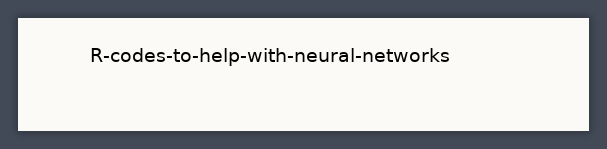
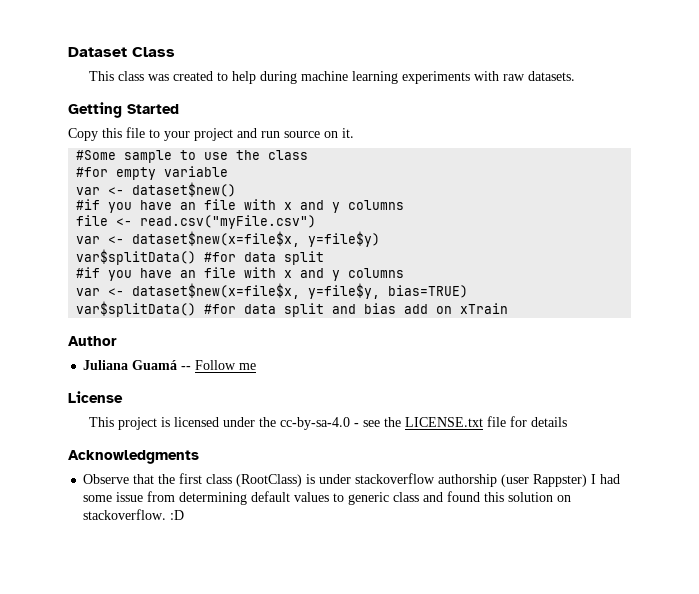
- R-codes-to-help-with-neural-networks
+ Dataset Class
+ This class was created to help during machine learning experiments with raw datasets.
+ Getting Started
+ Copy this file to your project and run source on it.
+ #Some sample to use the class
+ #for empty variable
+ var <- dataset$new()
+ #if you have an file with x and y columns
+ file <- read.csv("myFile.csv")
+ var <- dataset$new(x=file$x, y=file$y)
+ var$splitData() #for data split
+ #if you have an file with x and y columns
+ var <- dataset$new(x=file$x, y=file$y, bias=TRUE)
+ var$splitData() #for data split and bias add on xTrain
+ Author
+ Juliana Guamá -- Follow me
+ License
+ This project is licensed under the cc-by-sa-4.0 - see the LICENSE.txt file for details
+ Acknowledgments
+ Observe that the first class (RootClass) is under stackoverflow authorship (user Rappster) I had some issue from determining default values to generic class and found this solution on stackoverflow. :D

